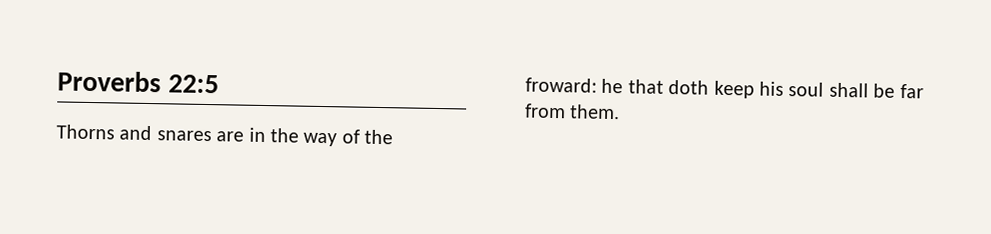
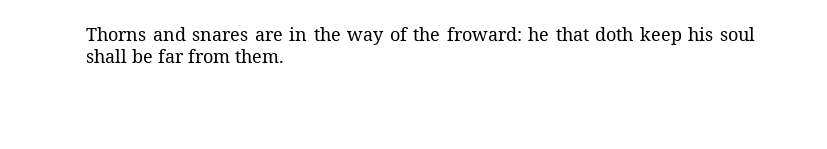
- Proverbs 22:5

